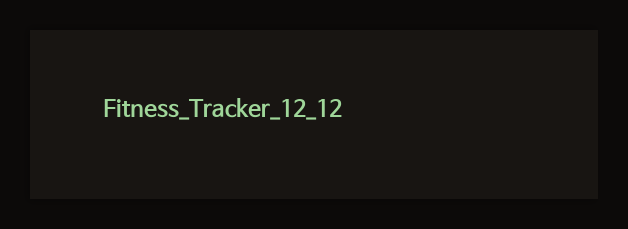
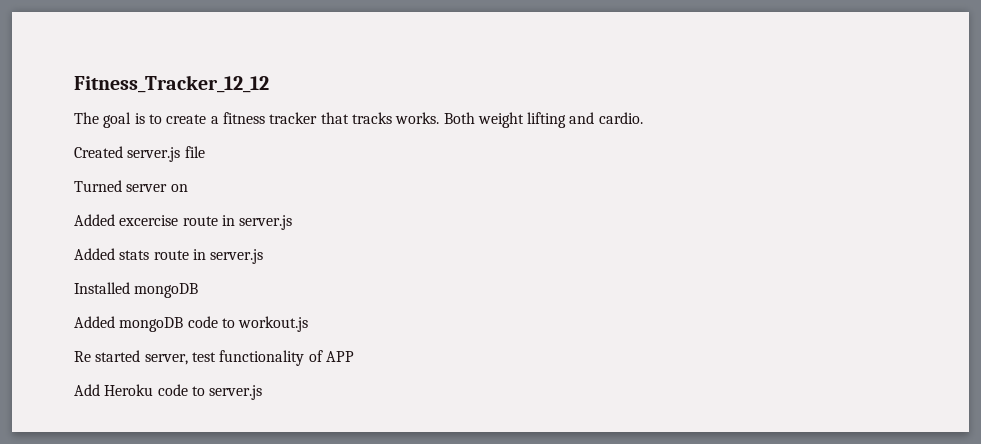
+ The goal is to create a fitness tracker that tracks works. Both weight lifting and cardio.
+ Created server.js file
+ Turned server on
+ Added excercise route in server.js
+ Added stats route in server.js
+ Installed mongoDB
+ Added mongoDB code to workout.js
+ Re started server, test functionality of APP
+ Add Heroku code to server.js

